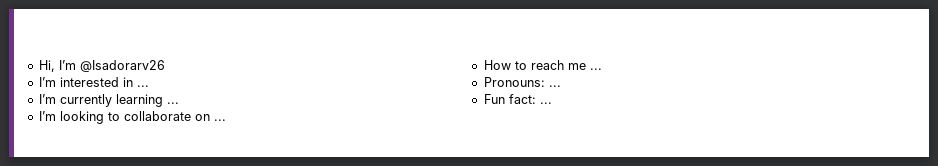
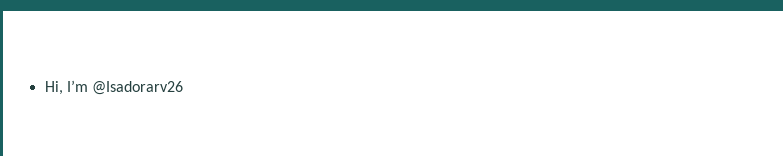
- I’m interested in ...
- I’m currently learning ...
- I’m looking to collaborate on ...
- How to reach me ...
- Pronouns: ...
- Fun fact: ...

